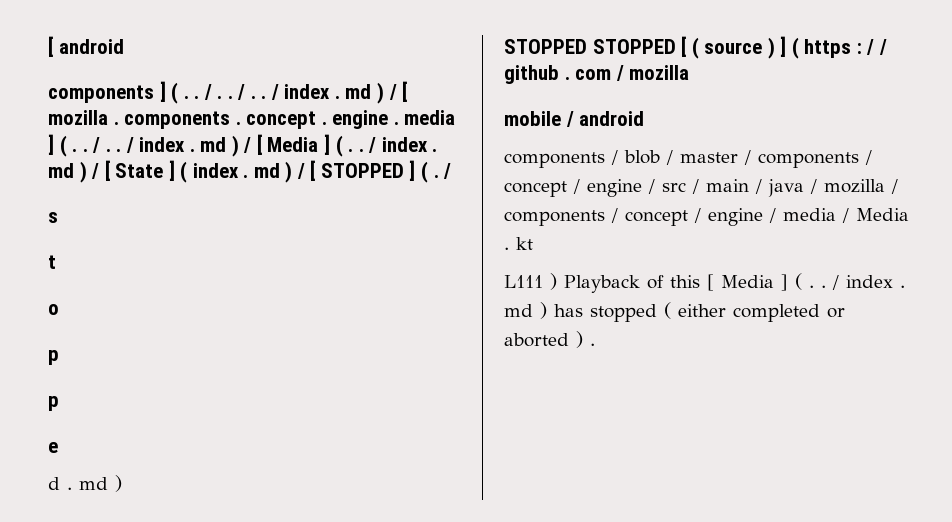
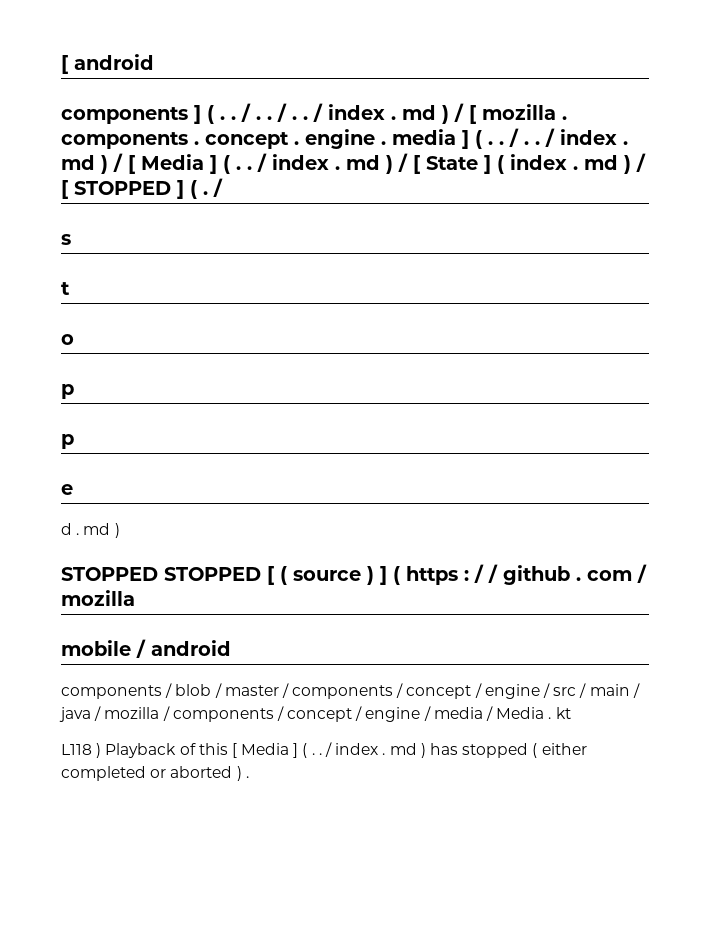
- L111 ) Playback of this [ Media ] ( . .
+ L118 ) Playback of this [ Media ] ( . .

